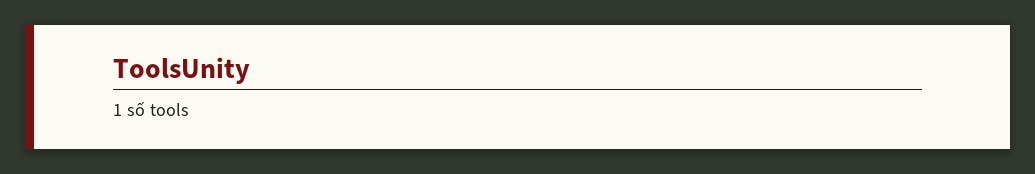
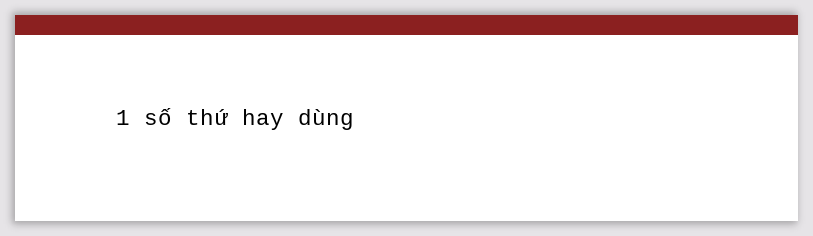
- ToolsUnity
- 1 số tools
+ 1 số thứ hay dùng

